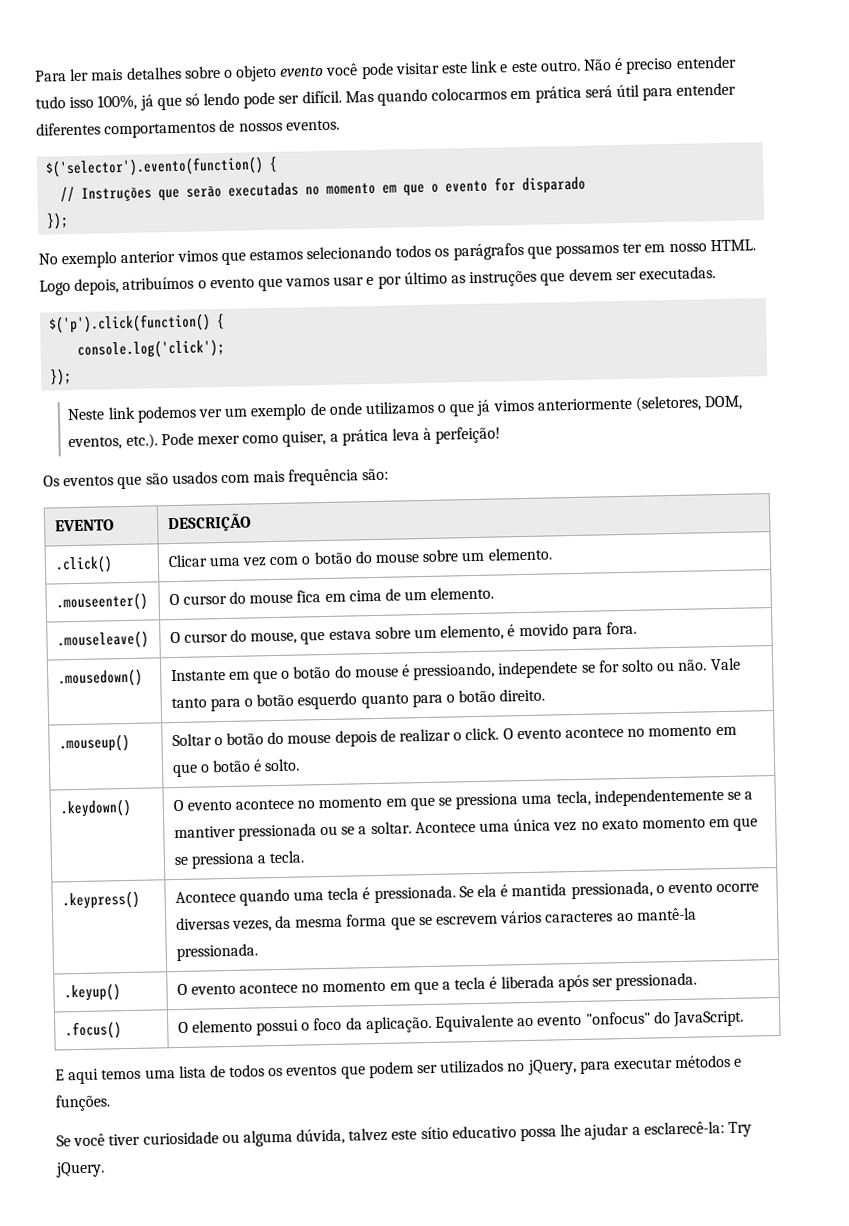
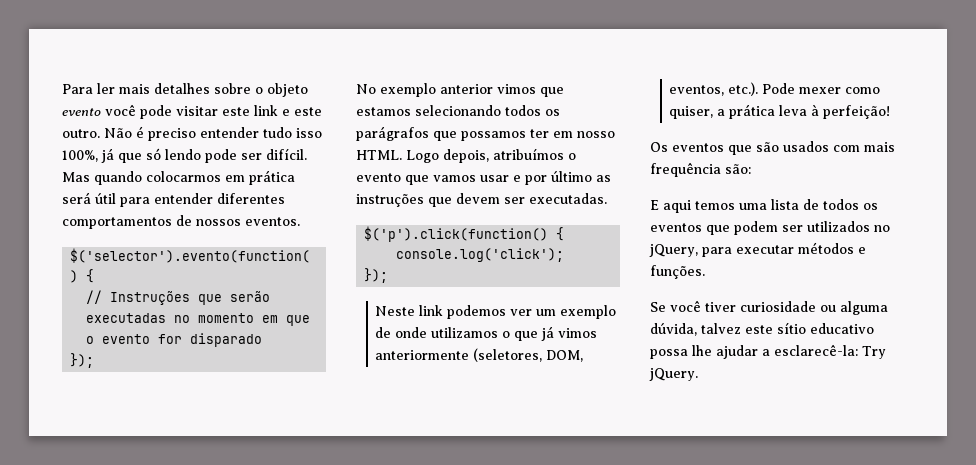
- EVENTO | DESCRIÇÃO
- .click() | Clicar uma vez com o botão do mouse sobre um elemento.
- .mouseenter() | O cursor do mouse fica em cima de um elemento.
- .mouseleave() | O cursor do mouse, que estava sobre um elemento, é movido para fora.
- .mousedown() | Instante em que o botão do mouse é pressioando, independete se for solto ou não. Vale tanto para o botão esquerdo quanto para o botão direito.
- .mouseup() | Soltar o botão do mouse depois de realizar o click. O evento acontece no momento em que o botão é solto.
- .keydown() | O evento acontece no momento em que se pressiona uma tecla, independentemente se a mantiver pressionada ou se a soltar. Acontece uma única vez no exato momento em que se pressiona a tecla.
- .keypress() | Acontece quando uma tecla é pressionada. Se ela é mantida pressionada, o evento ocorre diversas vezes, da mesma forma que se escrevem vários caracteres ao mantê-la pressionada.
- .keyup() | O evento acontece no momento em que a tecla é liberada após ser pressionada.
- .focus() | O elemento possui o foco da aplicação. Equivalente ao evento "onfocus" do JavaScript.

